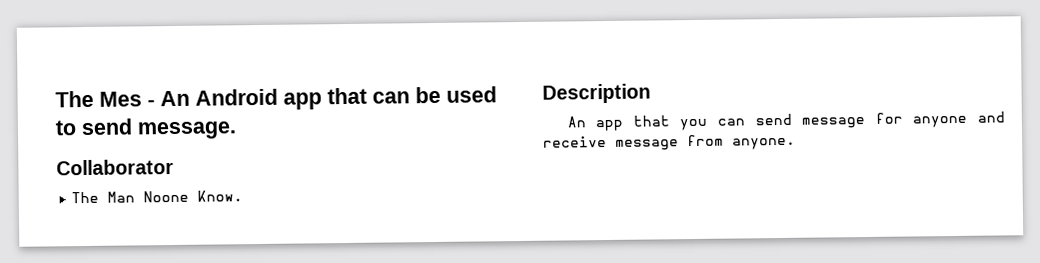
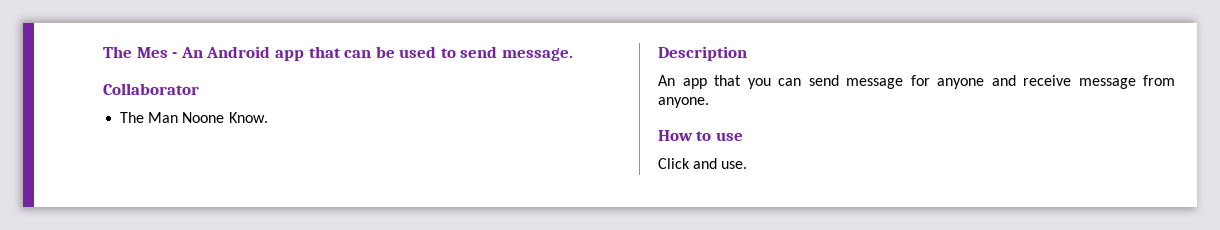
+ How to use
+ Click and use.

